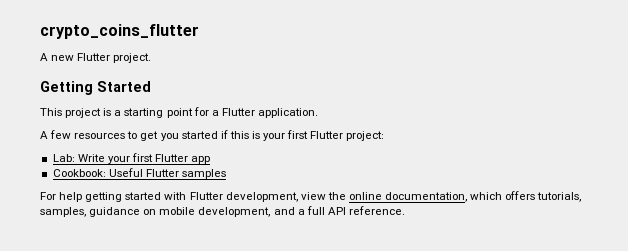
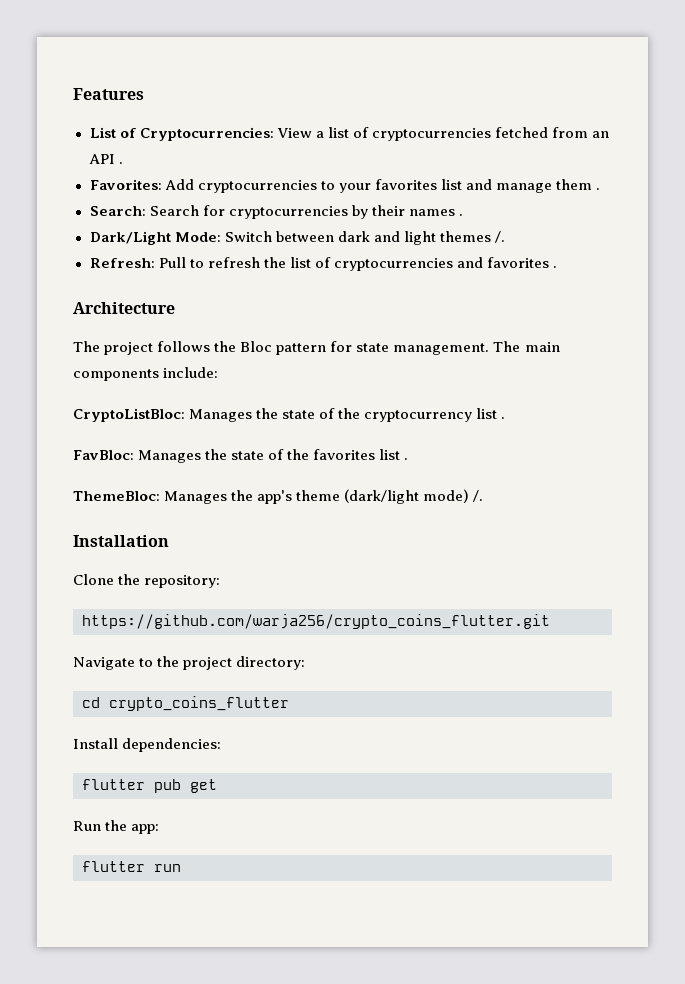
- crypto_coins_flutter
- A new Flutter project.
- Getting Started
- This project is a starting point for a Flutter application.
- A few resources to get you started if this is your first Flutter project:
- Lab: Write your first Flutter app
- Cookbook: Useful Flutter samples
- For help getting started with Flutter development, view the online documentation, which offers tutorials, samples, guidance on mobile development, and a full API reference.
+ Features
+ List of Cryptocurrencies: View a list of cryptocurrencies fetched from an API .
+ Favorites: Add cryptocurrencies to your favorites list and manage them .
+ Search: Search for cryptocurrencies by their names .
+ Dark/Light Mode: Switch between dark and light themes /.
+ Refresh: Pull to refresh the list of cryptocurrencies and favorites .
+ Architecture
+ The project follows the Bloc pattern for state management. The main components include:
+ CryptoListBloc: Manages the state of the cryptocurrency list .
+ FavBloc: Manages the state of the favorites list .
+ ThemeBloc: Manages the app's theme (dark/light mode) /.
+ Installation
+ Clone the repository:
+ https://github.com/warja256/crypto_coins_flutter.git
+ Navigate to the project directory:
+ cd crypto_coins_flutter
+ Install dependencies:
+ flutter pub get
+ Run the app:
+ flutter run

